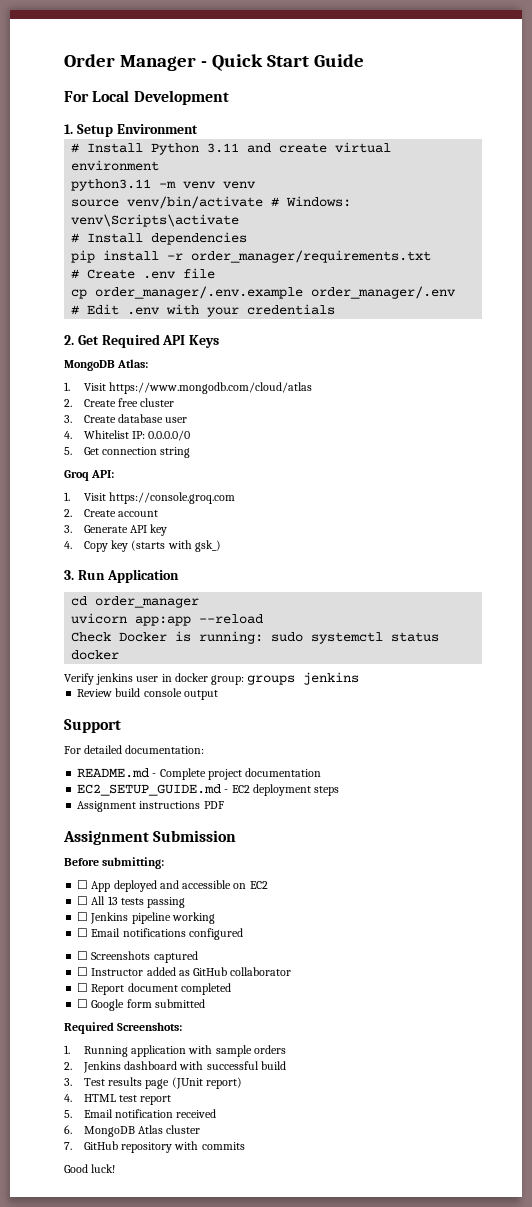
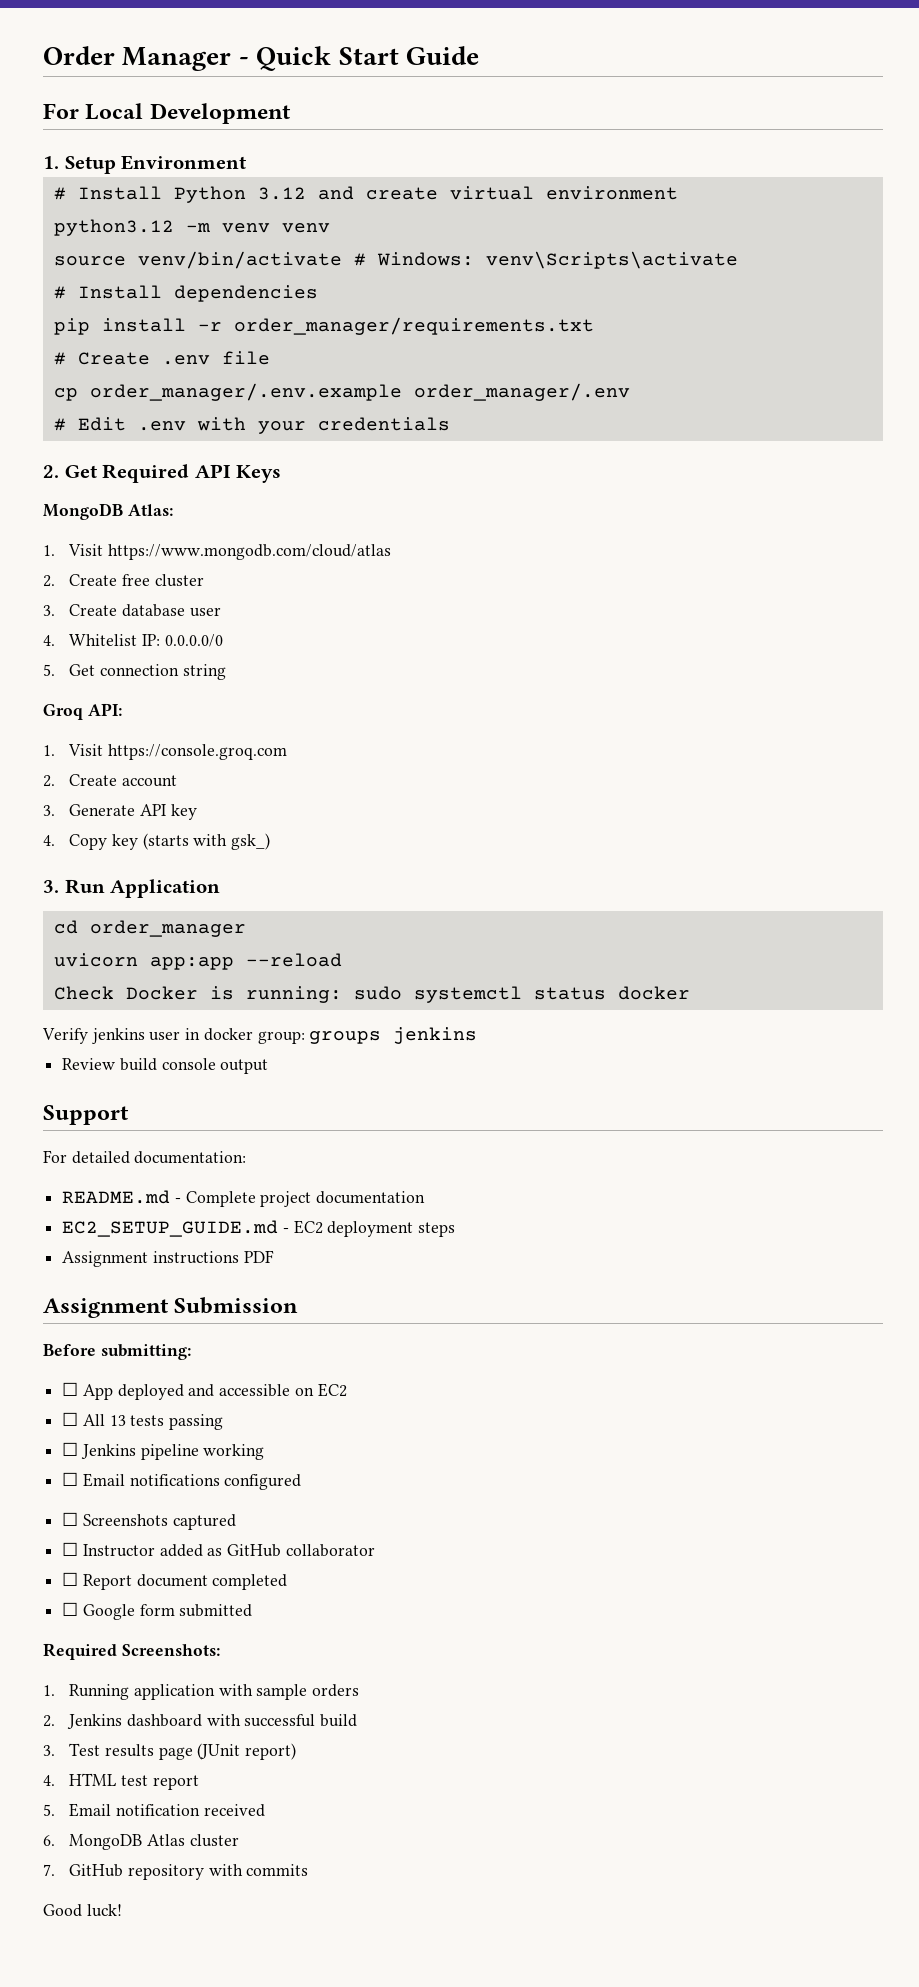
- # Install Python 3.11 and create virtual environment
+ # Install Python 3.12 and create virtual environment
- python3.11 -m venv venv
+ python3.12 -m venv venv

